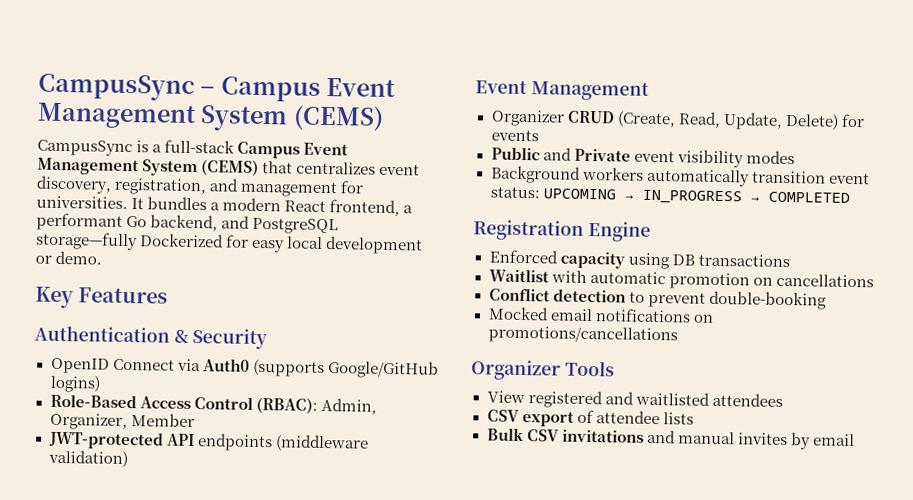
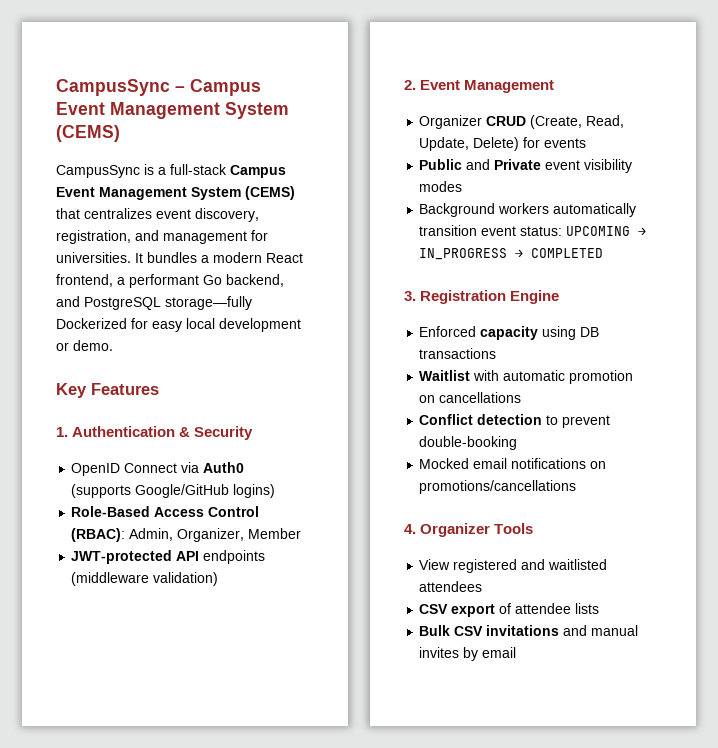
- Authentication & Security
+ 1. Authentication & Security
  JWT-protected API endpoints (middleware validation)
- Event Management
+ 2. Event Management
- Registration Engine
+ 3. Registration Engine
- Organizer Tools
+ 4. Organizer Tools

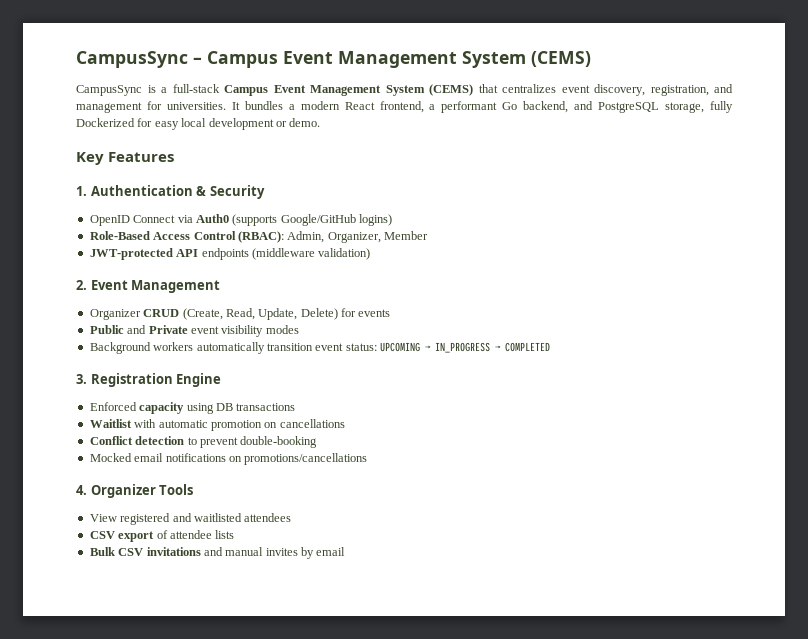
- It bundles a modern React frontend, a performant Go backend, and PostgreSQL storage—fully Dockerized for easy local development or demo.
+ It bundles a modern React frontend, a performant Go backend, and PostgreSQL storage, fully Dockerized for easy local development or demo.

